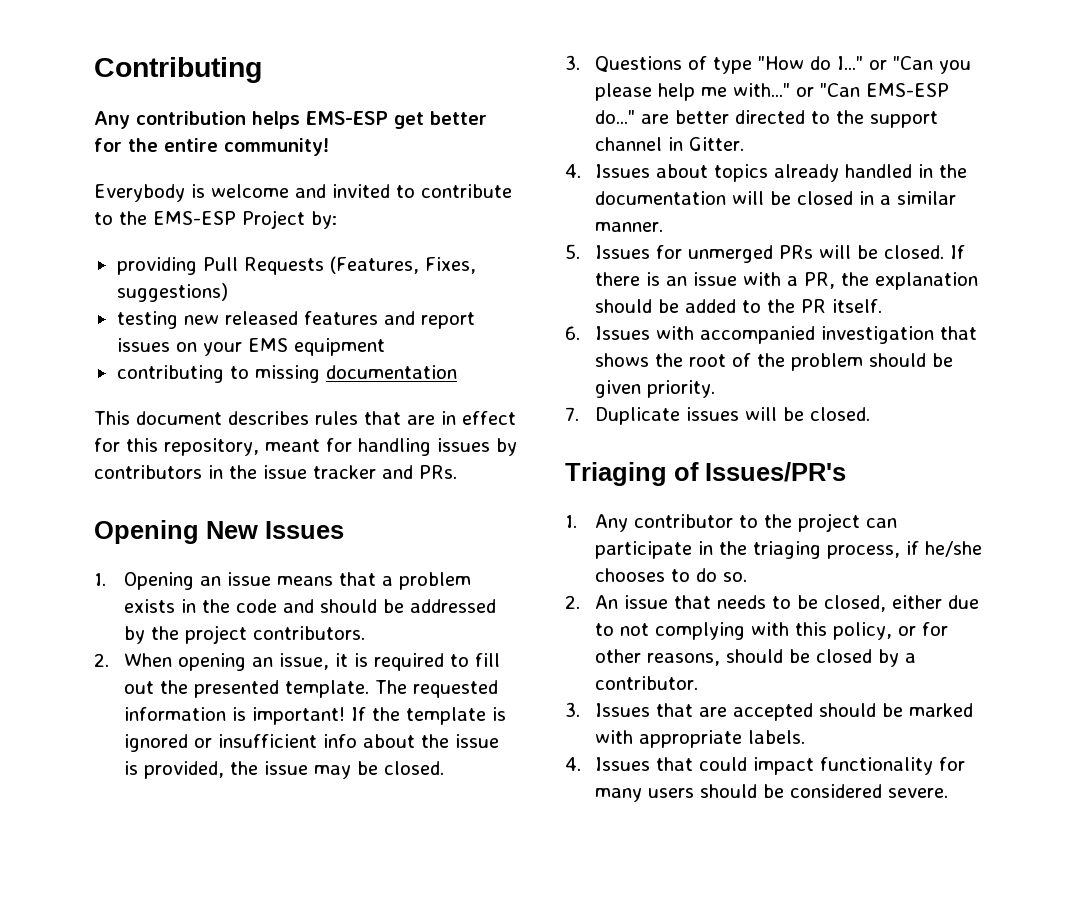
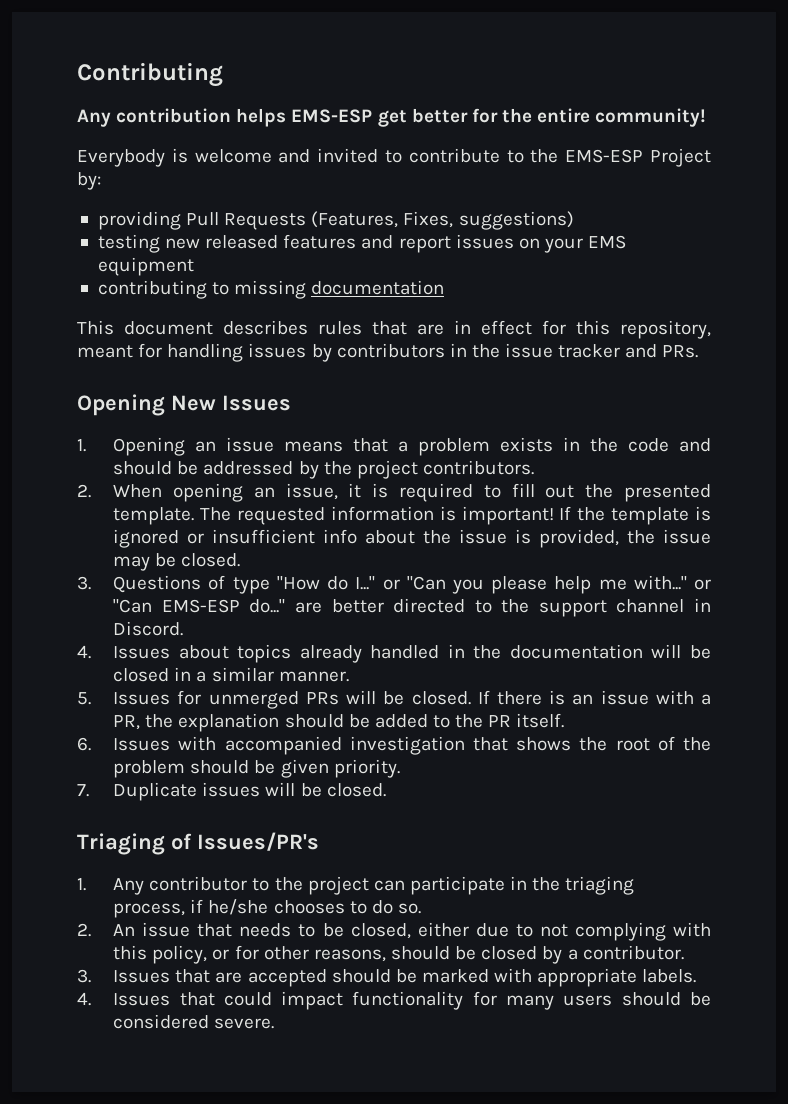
- 3. Questions of type "How do I..." or "Can you please help me with..." or "Can EMS-ESP do..." are better directed to the support channel in Gitter.
+ 3. Questions of type "How do I..." or "Can you please help me with..." or "Can EMS-ESP do..." are better directed to the support channel in Discord.

